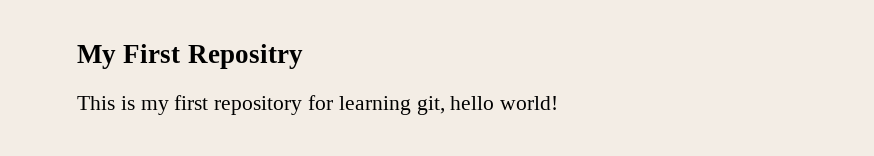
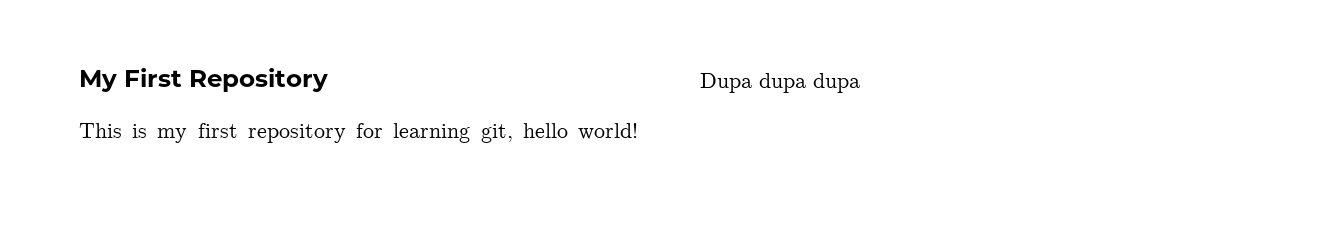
- My First Repositry
+ My First Repository
+ Dupa dupa dupa

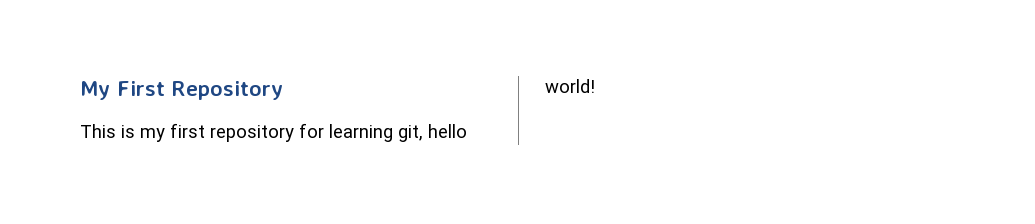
- Dupa dupa dupa

